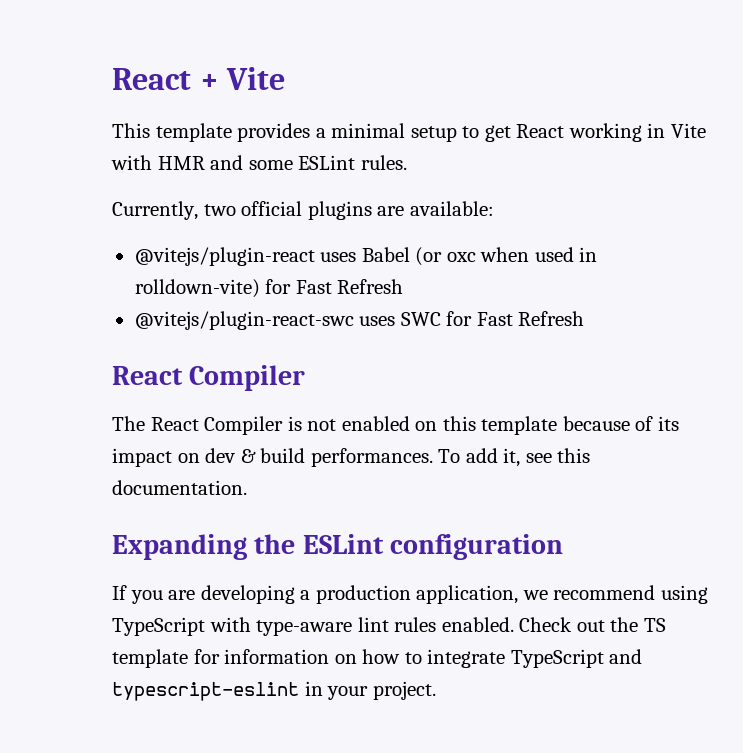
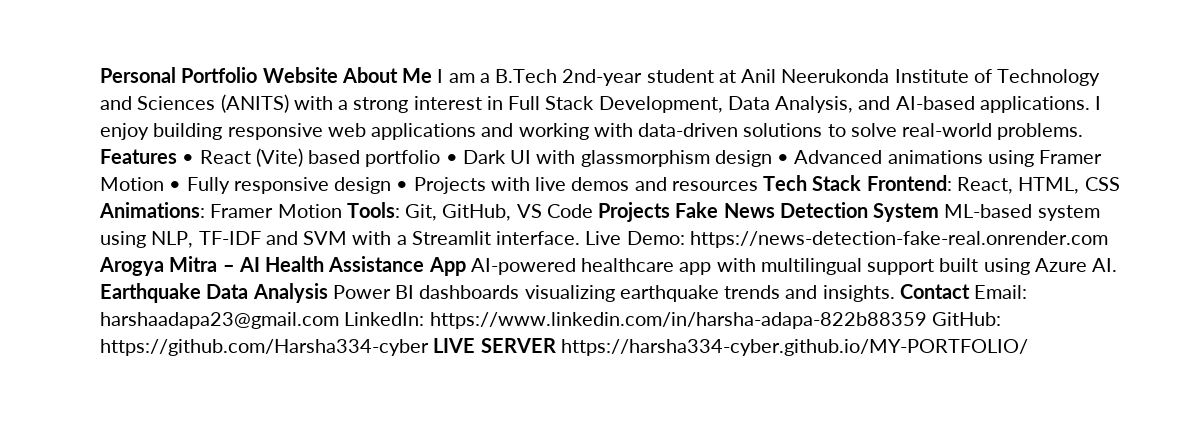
- React + Vite
- This template provides a minimal setup to get React working in Vite with HMR and some ESLint rules.
- Currently, two official plugins are available:
- @vitejs/plugin-react uses Babel (or oxc when used in rolldown-vite) for Fast Refresh
- @vitejs/plugin-react-swc uses SWC for Fast Refresh
- React Compiler
- The React Compiler is not enabled on this template because of its impact on dev & build performances. To add it, see this documentation.
- Expanding the ESLint configuration
- If you are developing a production application, we recommend using TypeScript with type-aware lint rules enabled. Check out the TS template for information on how to integrate TypeScript and typescript-eslint in your project.
+ Personal Portfolio Website About Me I am a B.Tech 2nd-year student at Anil Neerukonda Institute of Technology and Sciences (ANITS) with a strong interest in Full Stack Development, Data Analysis, and AI-based applications. I enjoy building responsive web applications and working with data-driven solutions to solve real-world problems. Features • React (Vite) based portfolio • Dark UI with glassmorphism design • Advanced animations using Framer Motion • Fully responsive design • Projects with live demos and resources Tech Stack Frontend: React, HTML, CSS Animations: Framer Motion Tools: Git, GitHub, VS Code Projects Fake News Detection System ML-based system using NLP, TF-IDF and SVM with a Streamlit interface. Live Demo: https://news-detection-fake-real.onrender.com Arogya Mitra – AI Health Assistance App AI-powered healthcare app with multilingual support built using Azure AI. Earthquake Data Analysis Power BI dashboards visualizing earthquake trends and insights. Contact Email: harshaadapa23@gmail.com LinkedIn: https://www.linkedin.com/in/harsha-adapa-822b88359 GitHub: https://github.com/Harsha334-cyber LIVE SERVER https://harsha334-cyber.github.io/MY-PORTFOLIO/

